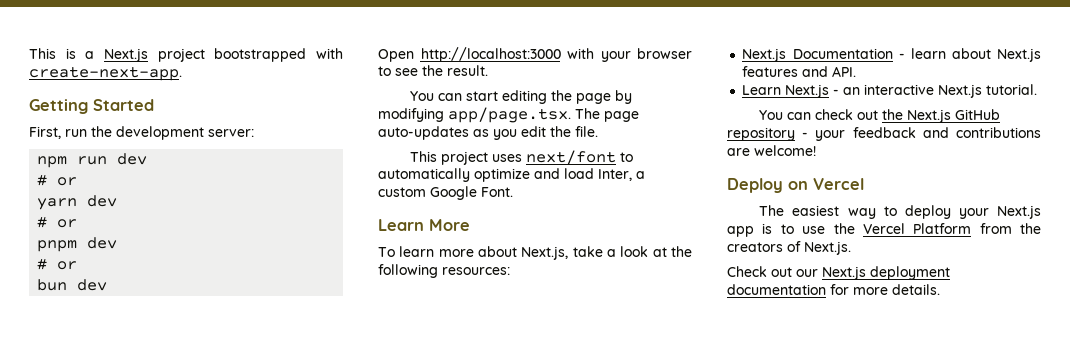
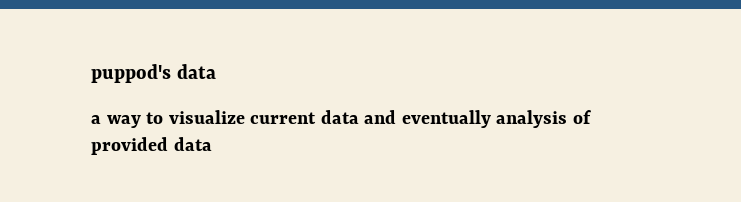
- This is a Next.js project bootstrapped with create-next-app.
- Getting Started
- First, run the development server:
- npm run dev
- # or
- yarn dev
- # or
- pnpm dev
- # or
- bun dev
- Open http://localhost:3000 with your browser to see the result.
- You can start editing the page by modifying app/page.tsx. The page auto-updates as you edit the file.
- This project uses next/font to automatically optimize and load Inter, a custom Google Font.
- Learn More
- To learn more about Next.js, take a look at the following resources:
- Next.js Documentation - learn about Next.js features and API.
- Learn Next.js - an interactive Next.js tutorial.
- You can check out the Next.js GitHub repository - your feedback and contributions are welcome!
- Deploy on Vercel
- The easiest way to deploy your Next.js app is to use the Vercel Platform from the creators of Next.js.
- Check out our Next.js deployment documentation for more details.
+ puppod's data
+ a way to visualize current data and eventually analysis of provided data

